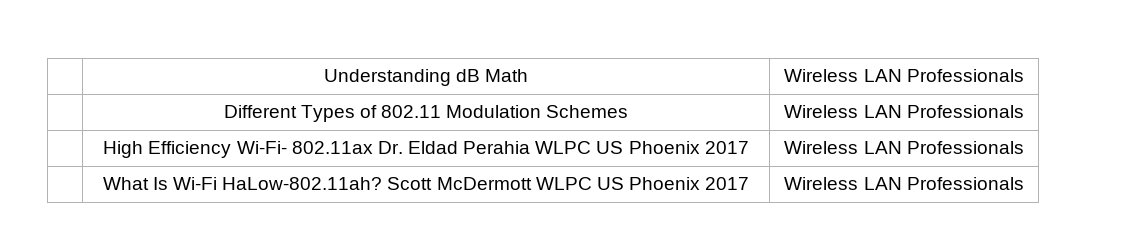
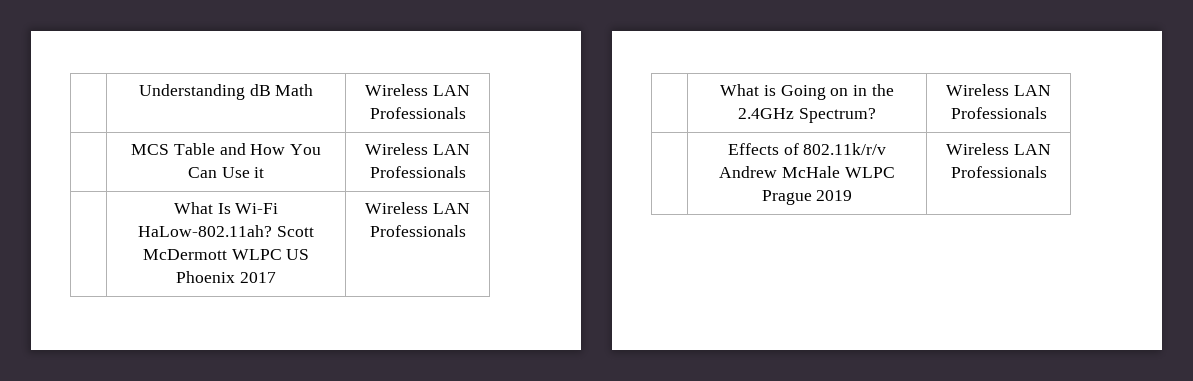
- | Different Types of 802.11 Modulation Schemes | Wireless LAN Professionals
- | High Efficiency Wi-Fi- 802.11ax Dr. Eldad Perahia WLPC US Phoenix 2017 | Wireless LAN Professionals
+ | MCS Table and How You Can Use it | Wireless LAN Professionals
+ | What is Going on in the 2.4GHz Spectrum? | Wireless LAN Professionals
+ | Effects of 802.11k/r/v Andrew McHale WLPC Prague 2019 | Wireless LAN Professionals

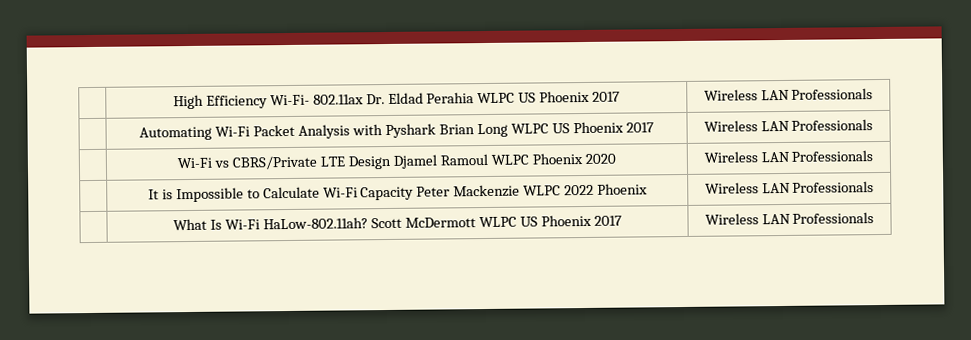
- | Understanding dB Math | Wireless LAN Professionals
- | MCS Table and How You Can Use it | Wireless LAN Professionals
+ | High Efficiency Wi-Fi- 802.11ax Dr. Eldad Perahia WLPC US Phoenix 2017 | Wireless LAN Professionals
+ | Automating Wi-Fi Packet Analysis with Pyshark Brian Long WLPC US Phoenix 2017 | Wireless LAN Professionals
+ | Wi-Fi vs CBRS/Private LTE Design Djamel Ramoul WLPC Phoenix 2020 | Wireless LAN Professionals
+ | It is Impossible to Calculate Wi-Fi Capacity Peter Mackenzie WLPC 2022 Phoenix | Wireless LAN Professionals
- | What is Going on in the 2.4GHz Spectrum? | Wireless LAN Professionals
- | Effects of 802.11k/r/v Andrew McHale WLPC Prague 2019 | Wireless LAN Professionals

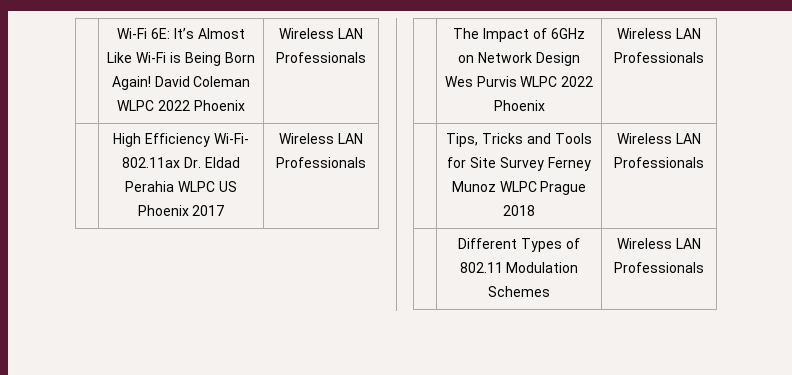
+ | Wi-Fi 6E: It’s Almost Like Wi-Fi is Being Born Again! David Coleman WLPC 2022 Phoenix | Wireless LAN Professionals
- | Automating Wi-Fi Packet Analysis with Pyshark Brian Long WLPC US Phoenix 2017 | Wireless LAN Professionals
- | Wi-Fi vs CBRS/Private LTE Design Djamel Ramoul WLPC Phoenix 2020 | Wireless LAN Professionals
- | It is Impossible to Calculate Wi-Fi Capacity Peter Mackenzie WLPC 2022 Phoenix | Wireless LAN Professionals
- | What Is Wi-Fi HaLow-802.11ah? Scott McDermott WLPC US Phoenix 2017 | Wireless LAN Professionals
+ | The Impact of 6GHz on Network Design Wes Purvis WLPC 2022 Phoenix | Wireless LAN Professionals
+ | Tips, Tricks and Tools for Site Survey Ferney Munoz WLPC Prague 2018 | Wireless LAN Professionals
+ | Different Types of 802.11 Modulation Schemes | Wireless LAN Professionals

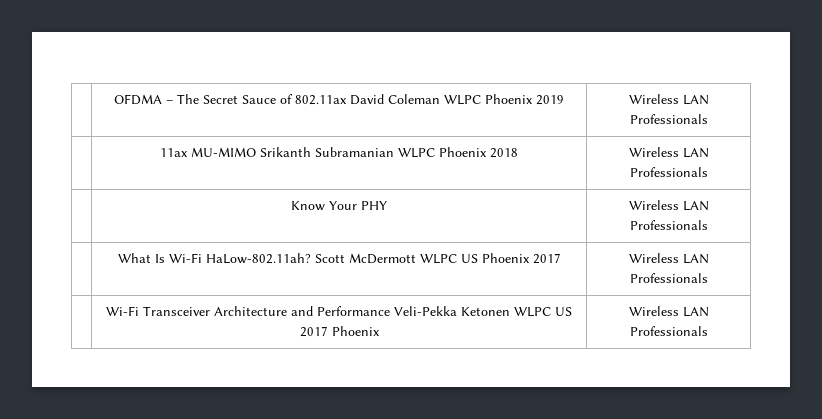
- | Wi-Fi 6E: It’s Almost Like Wi-Fi is Being Born Again! David Coleman WLPC 2022 Phoenix | Wireless LAN Professionals
- | High Efficiency Wi-Fi- 802.11ax Dr. Eldad Perahia WLPC US Phoenix 2017 | Wireless LAN Professionals
+ | OFDMA – The Secret Sauce of 802.11ax David Coleman WLPC Phoenix 2019 | Wireless LAN Professionals
+ | 11ax MU-MIMO Srikanth Subramanian WLPC Phoenix 2018 | Wireless LAN Professionals
+ | Know Your PHY | Wireless LAN Professionals
+ | What Is Wi-Fi HaLow-802.11ah? Scott McDermott WLPC US Phoenix 2017 | Wireless LAN Professionals
- | The Impact of 6GHz on Network Design Wes Purvis WLPC 2022 Phoenix | Wireless LAN Professionals
- | Tips, Tricks and Tools for Site Survey Ferney Munoz WLPC Prague 2018 | Wireless LAN Professionals
- | Different Types of 802.11 Modulation Schemes | Wireless LAN Professionals
+ | Wi-Fi Transceiver Architecture and Performance Veli-Pekka Ketonen WLPC US 2017 Phoenix | Wireless LAN Professionals

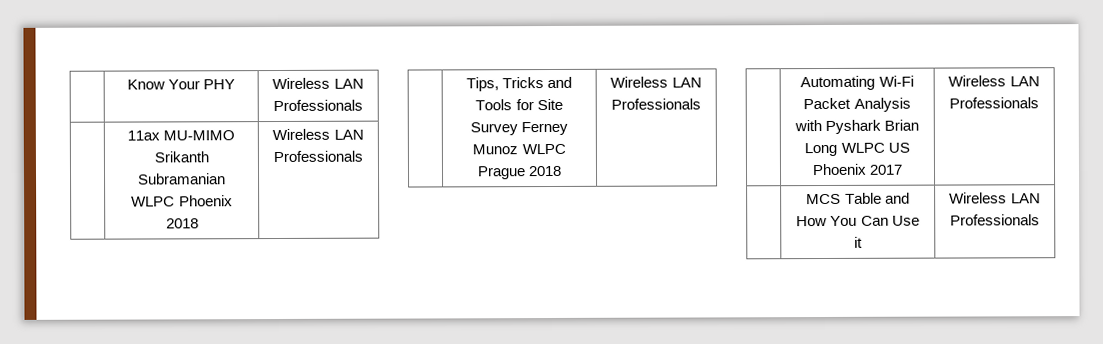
- | OFDMA – The Secret Sauce of 802.11ax David Coleman WLPC Phoenix 2019 | Wireless LAN Professionals
+ | Know Your PHY | Wireless LAN Professionals
- | Know Your PHY | Wireless LAN Professionals
- | What Is Wi-Fi HaLow-802.11ah? Scott McDermott WLPC US Phoenix 2017 | Wireless LAN Professionals
+ | Tips, Tricks and Tools for Site Survey Ferney Munoz WLPC Prague 2018 | Wireless LAN Professionals
+ | Automating Wi-Fi Packet Analysis with Pyshark Brian Long WLPC US Phoenix 2017 | Wireless LAN Professionals
- | Wi-Fi Transceiver Architecture and Performance Veli-Pekka Ketonen WLPC US 2017 Phoenix | Wireless LAN Professionals
+ | MCS Table and How You Can Use it | Wireless LAN Professionals

